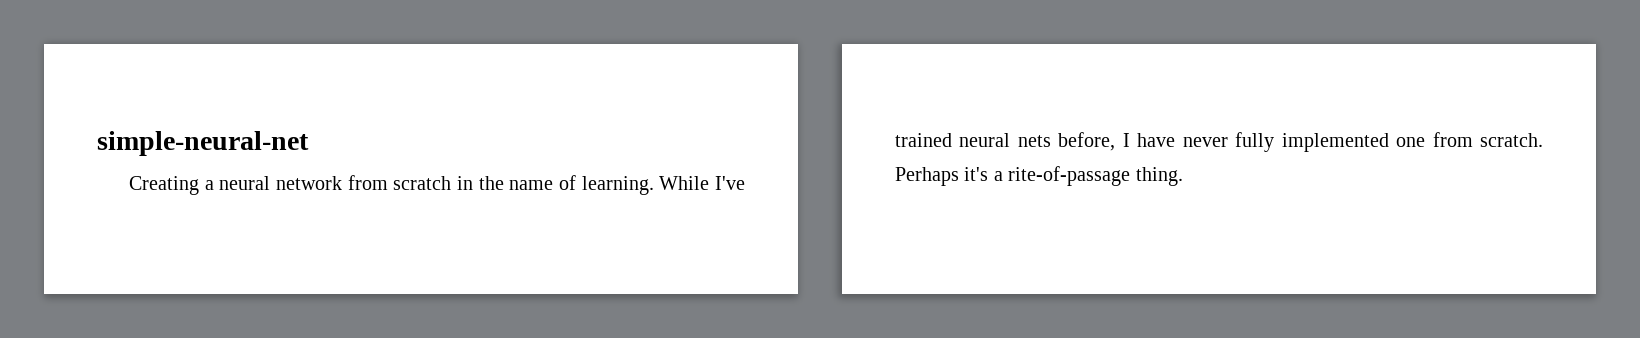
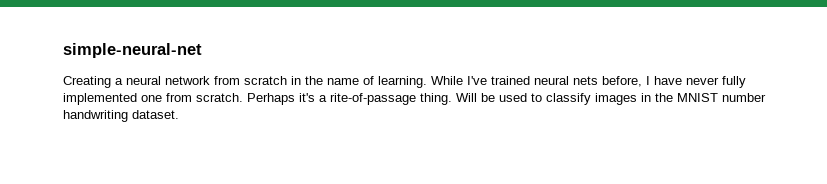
+ Will be used to classify images in the MNIST number handwriting dataset.

